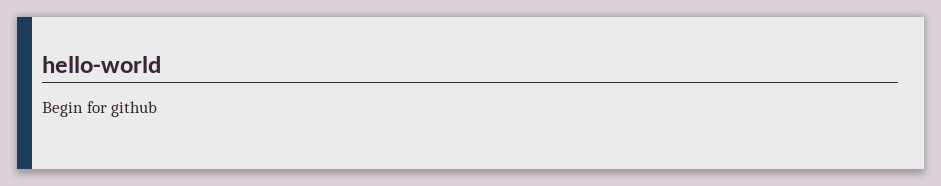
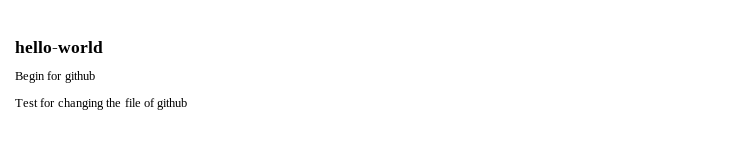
+ Test for changing the file of github

